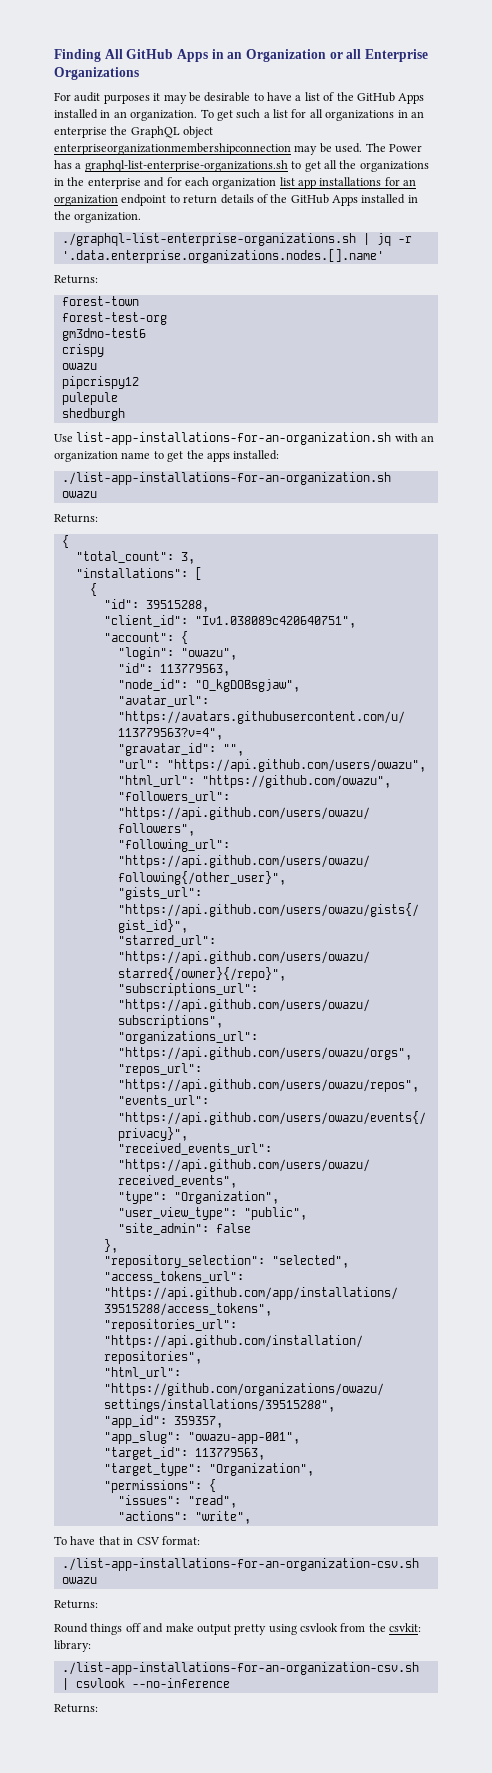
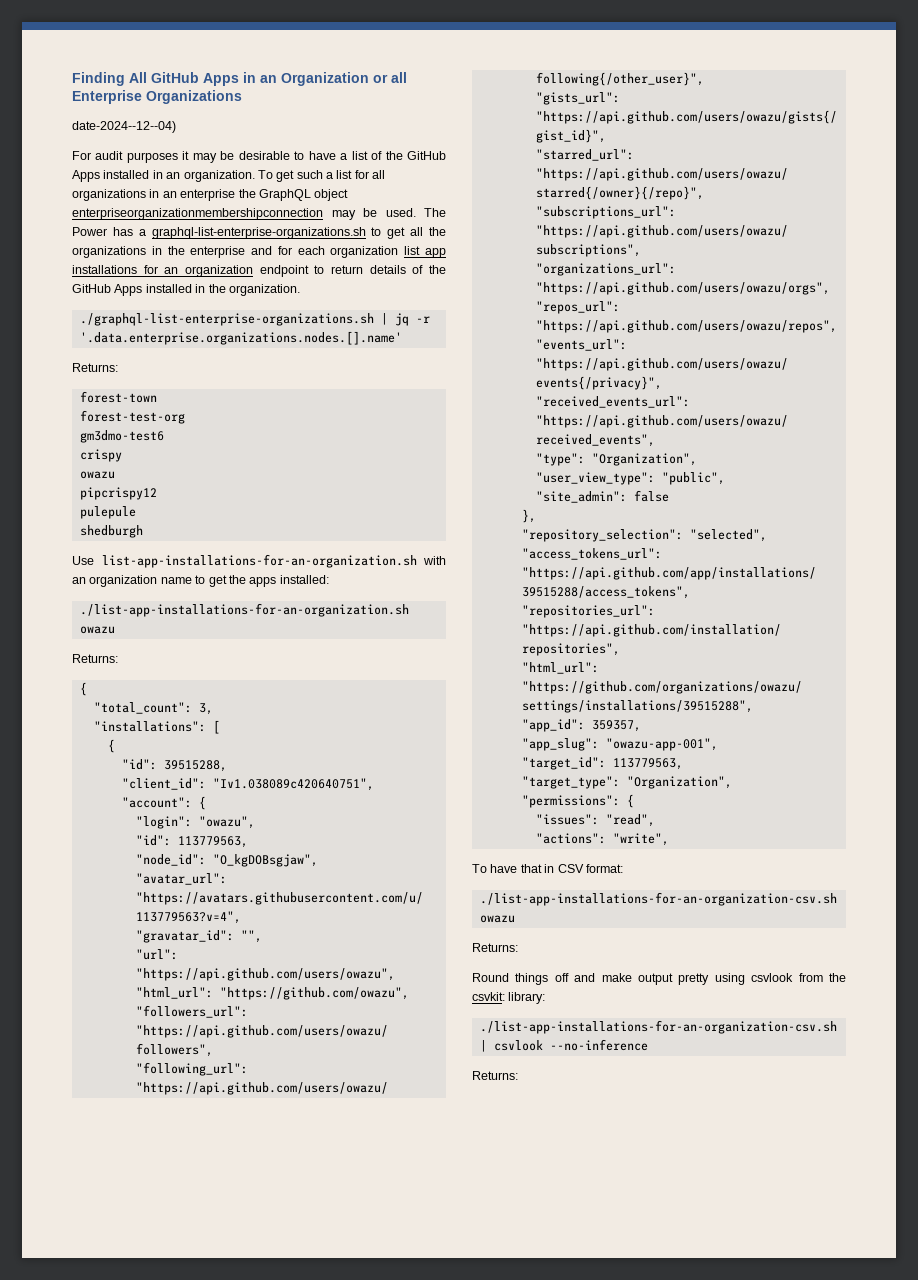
+ date-2024--12--04)

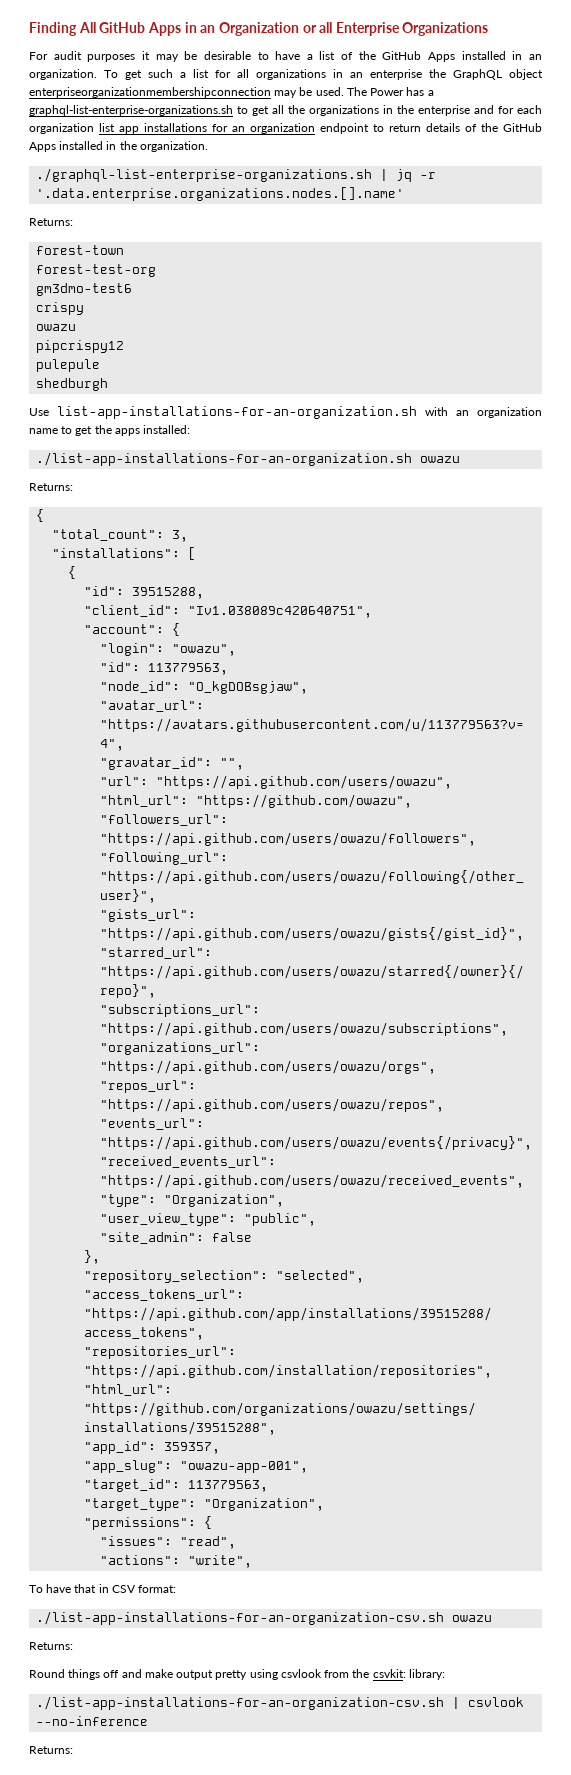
- date-2024--12--04)

